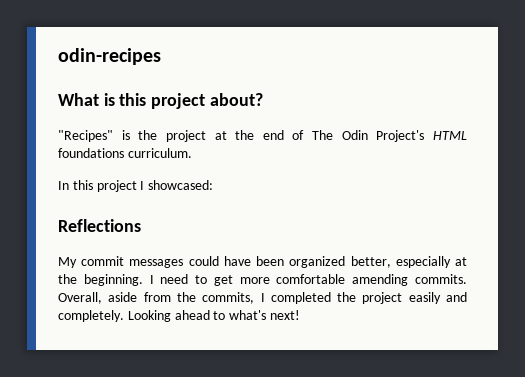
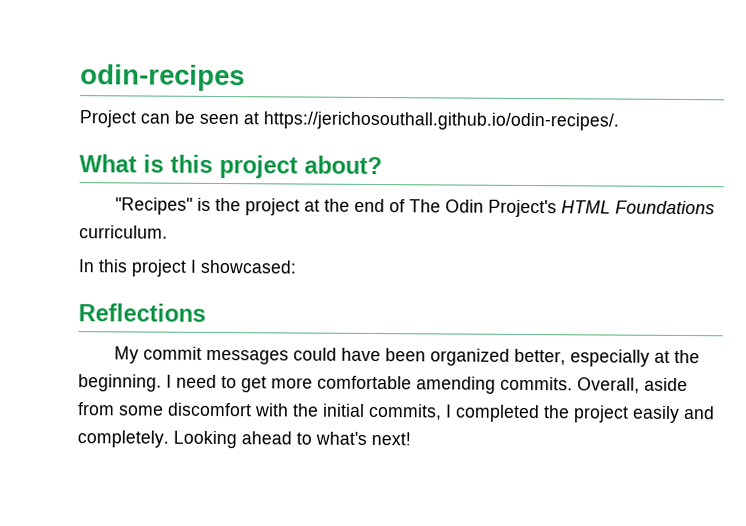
+ Project can be seen at https://jerichosouthall.github.io/odin-recipes/.
- "Recipes" is the project at the end of The Odin Project's HTML foundations curriculum.
+ "Recipes" is the project at the end of The Odin Project's HTML Foundations curriculum.
- Overall, aside from the commits, I completed the project easily and completely.
+ Overall, aside from some discomfort with the initial commits, I completed the project easily and completely.

